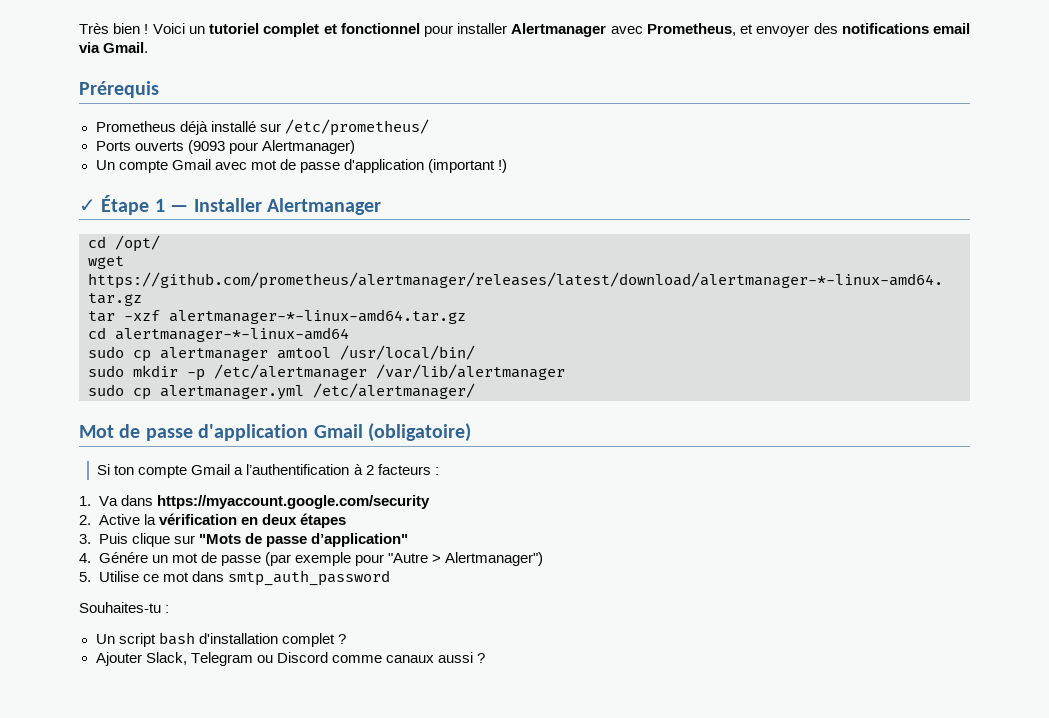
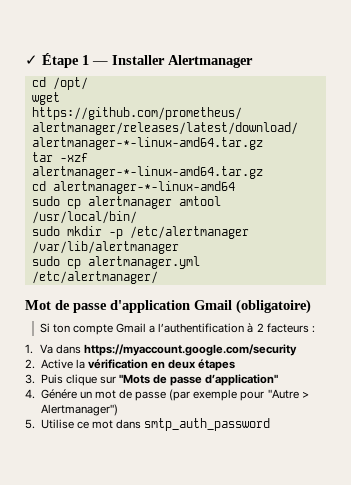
- Très bien ! Voici un tutoriel complet et fonctionnel pour installer Alertmanager avec Prometheus, et envoyer des notifications email via Gmail.
- Prérequis
- Prometheus déjà installé sur /etc/prometheus/
- Ports ouverts (9093 pour Alertmanager)
- Un compte Gmail avec mot de passe d'application (important !)
- Souhaites-tu :
- Un script bash d'installation complet ?
- Ajouter Slack, Telegram ou Discord comme canaux aussi ?

